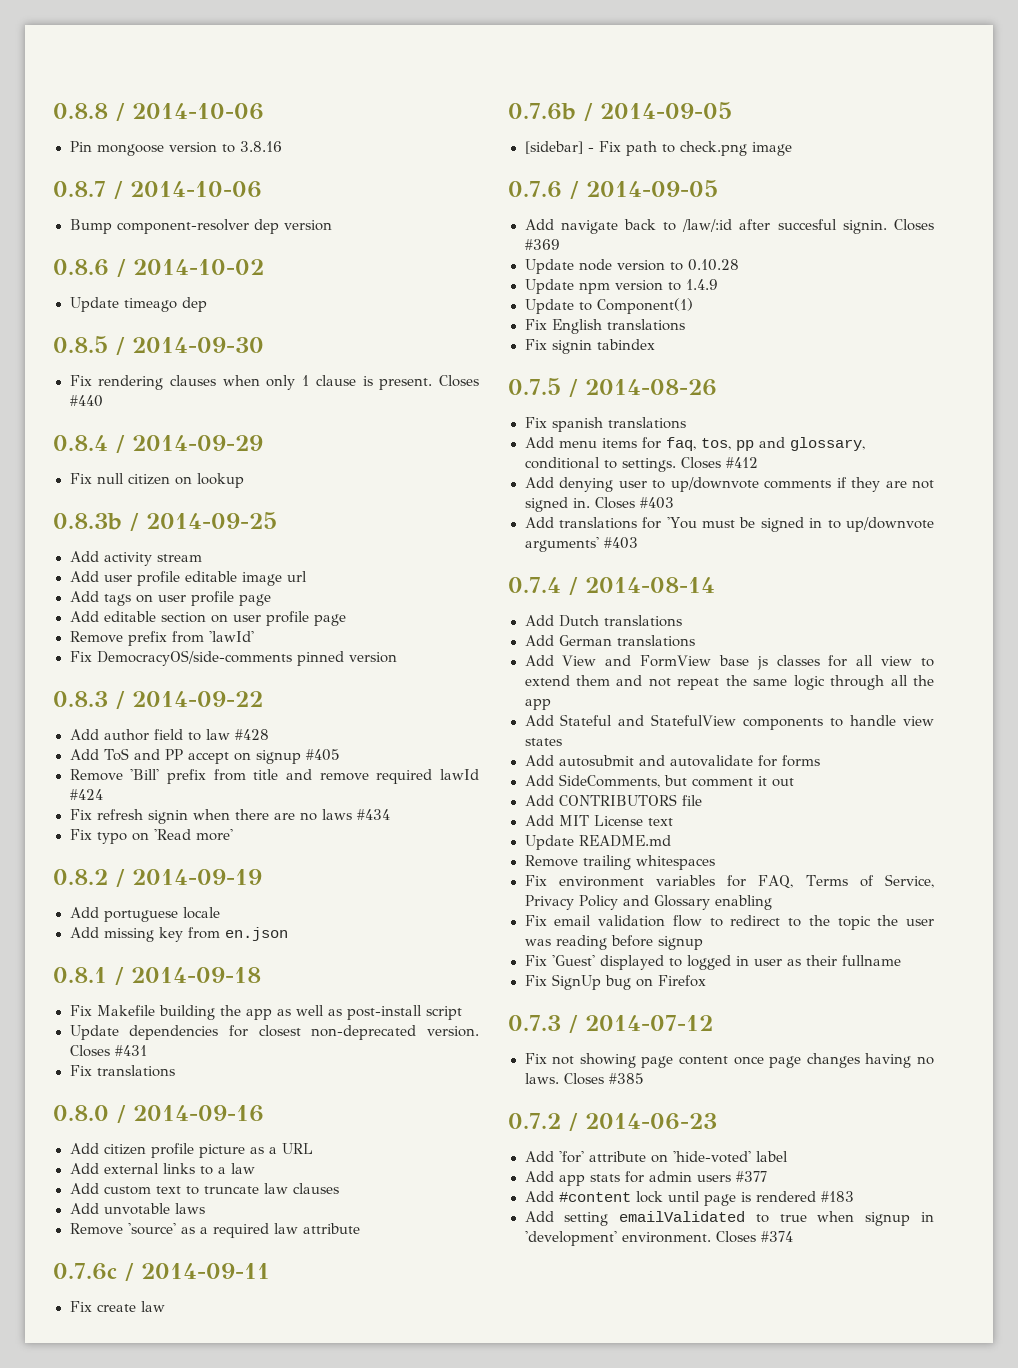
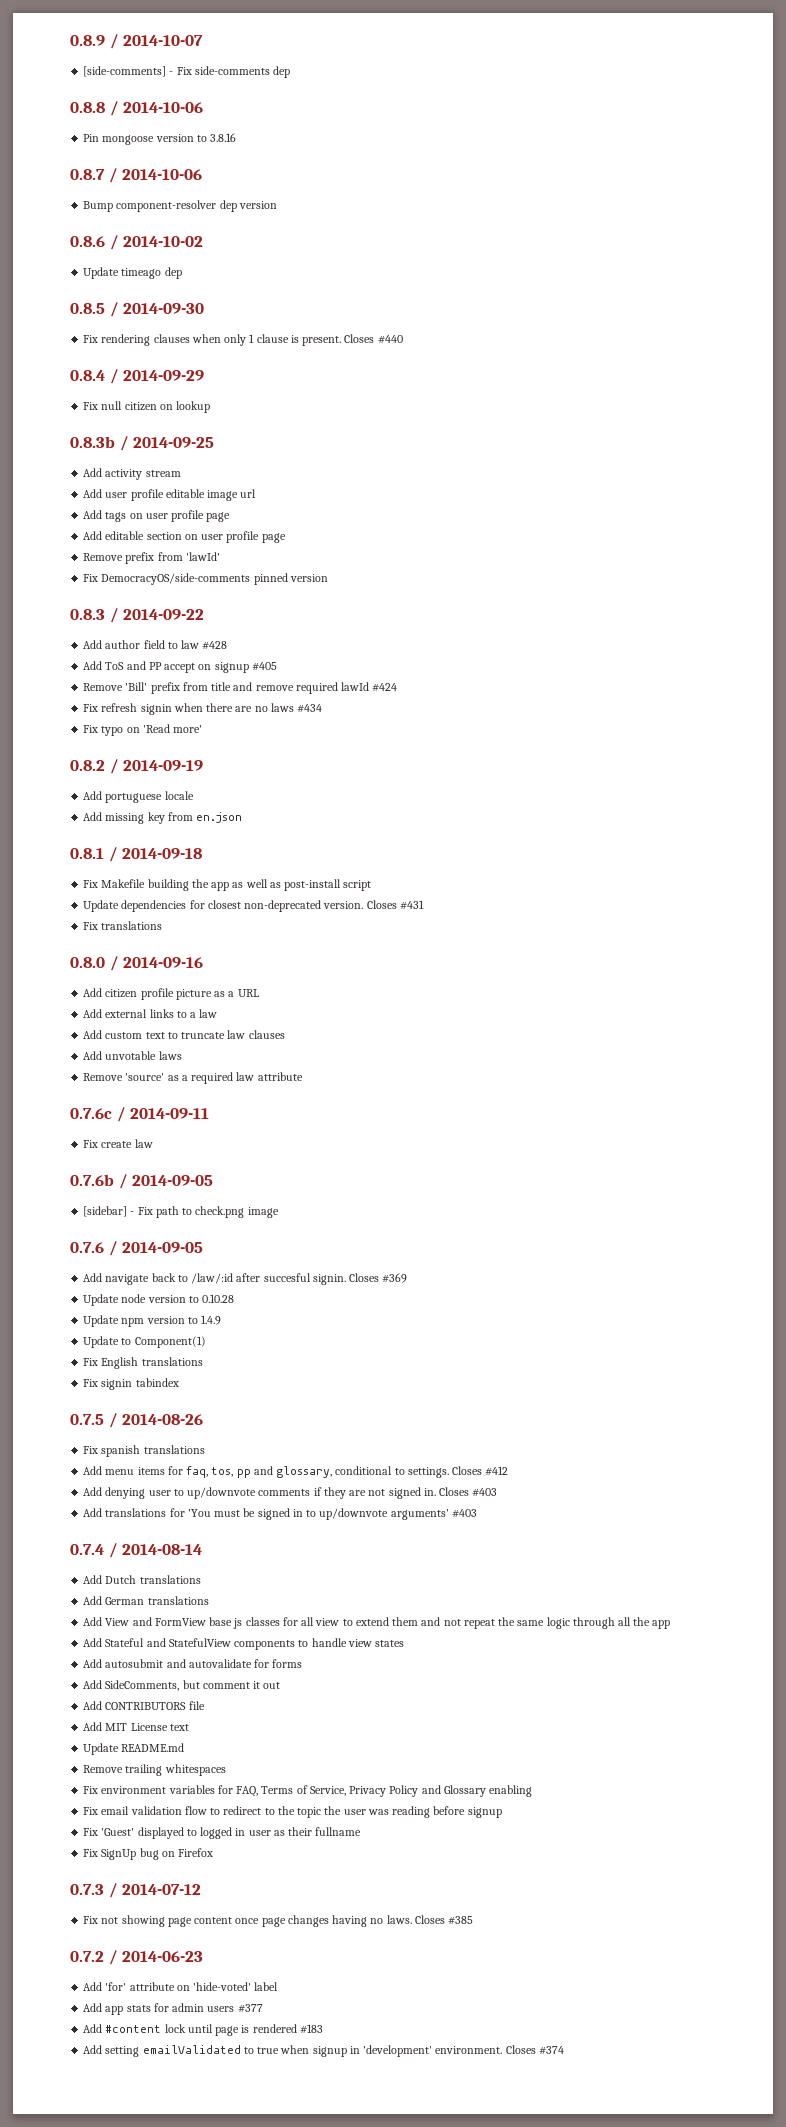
+ 0.8.9 / 2014-10-07
+ [side-comments] - Fix side-comments dep

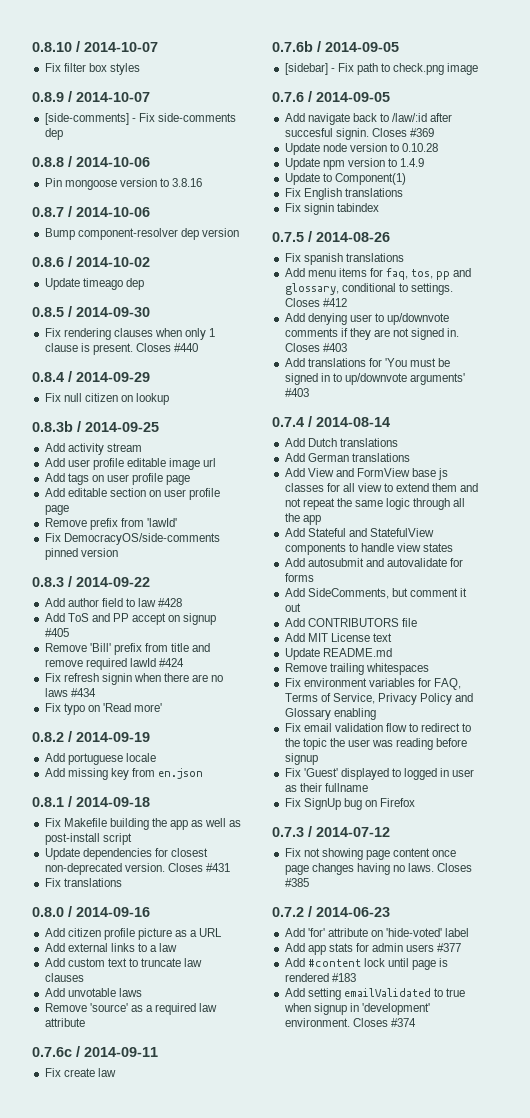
+ 0.8.10 / 2014-10-07
+ Fix filter box styles

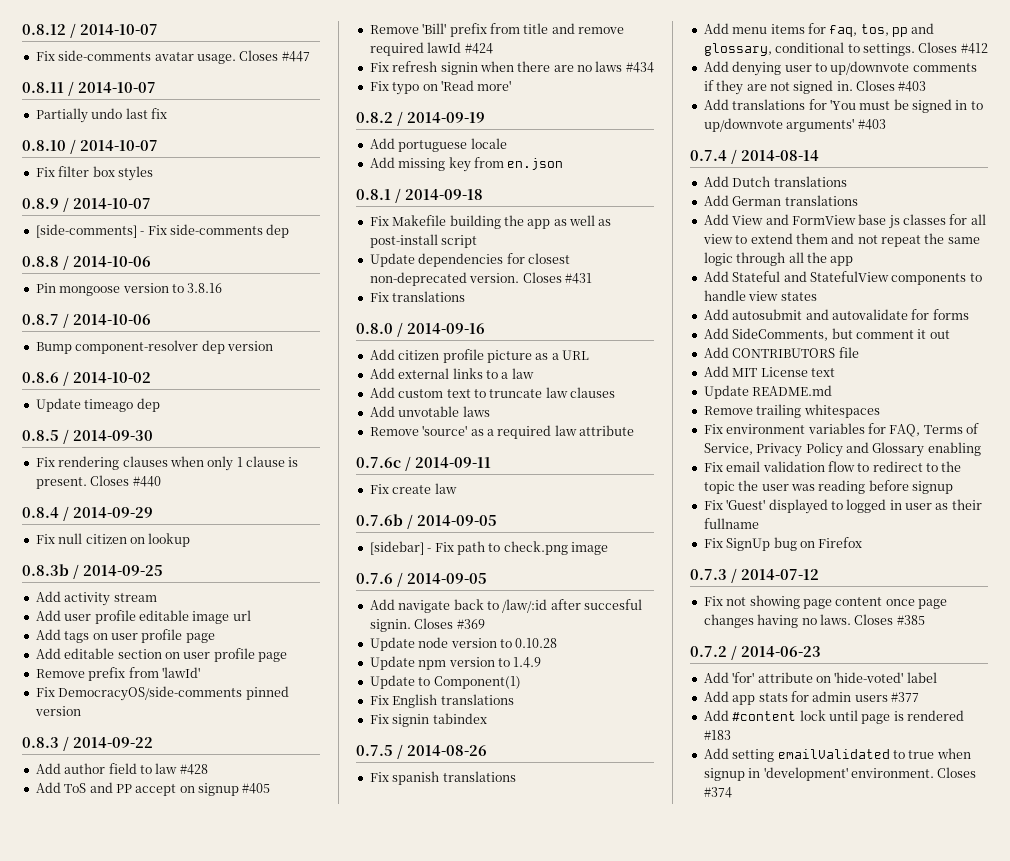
+ 0.8.12 / 2014-10-07
+ Fix side-comments avatar usage. Closes #447
+ 0.8.11 / 2014-10-07
+ Partially undo last fix

